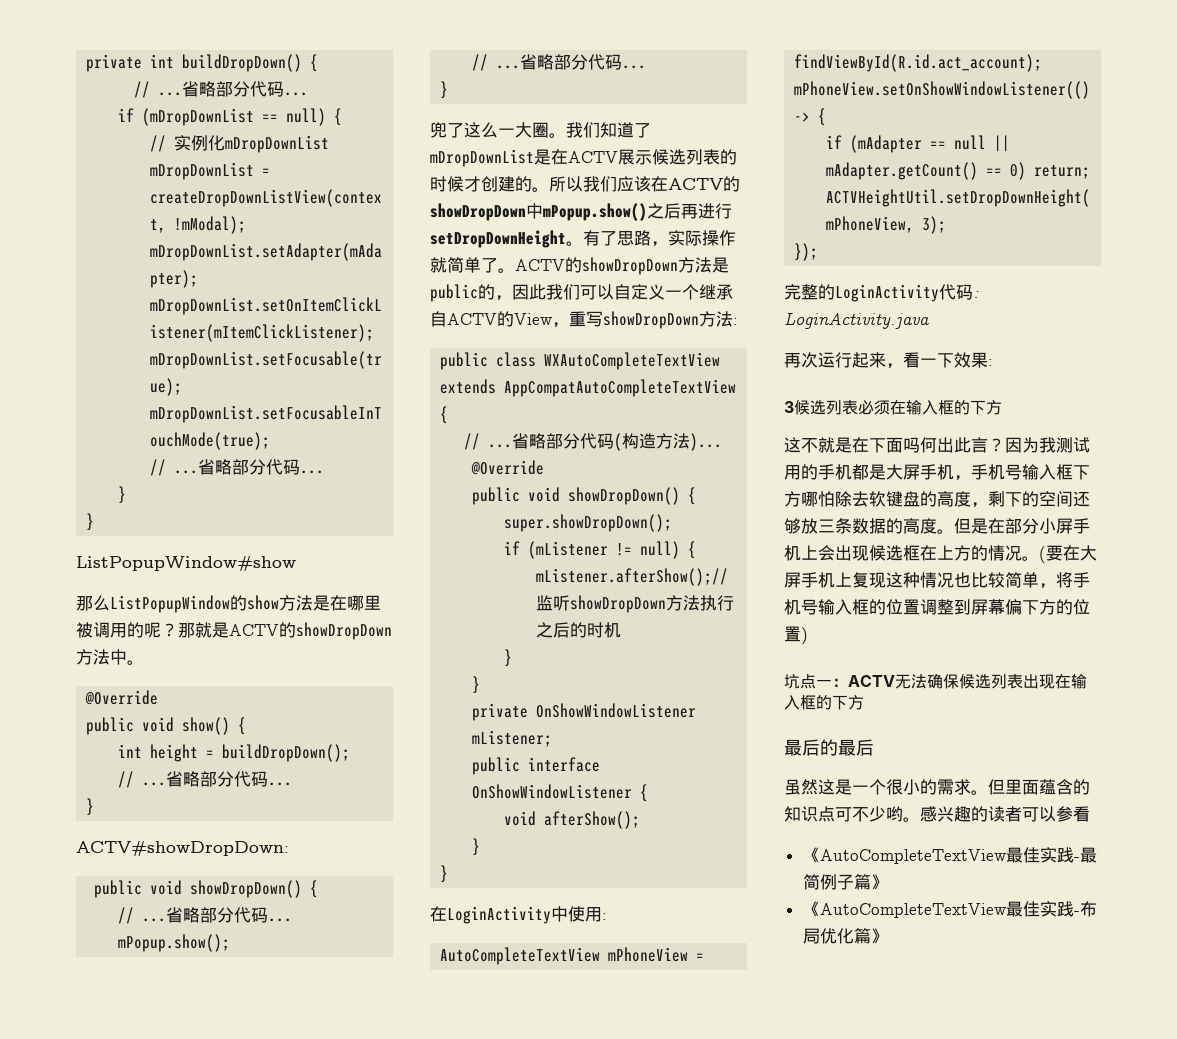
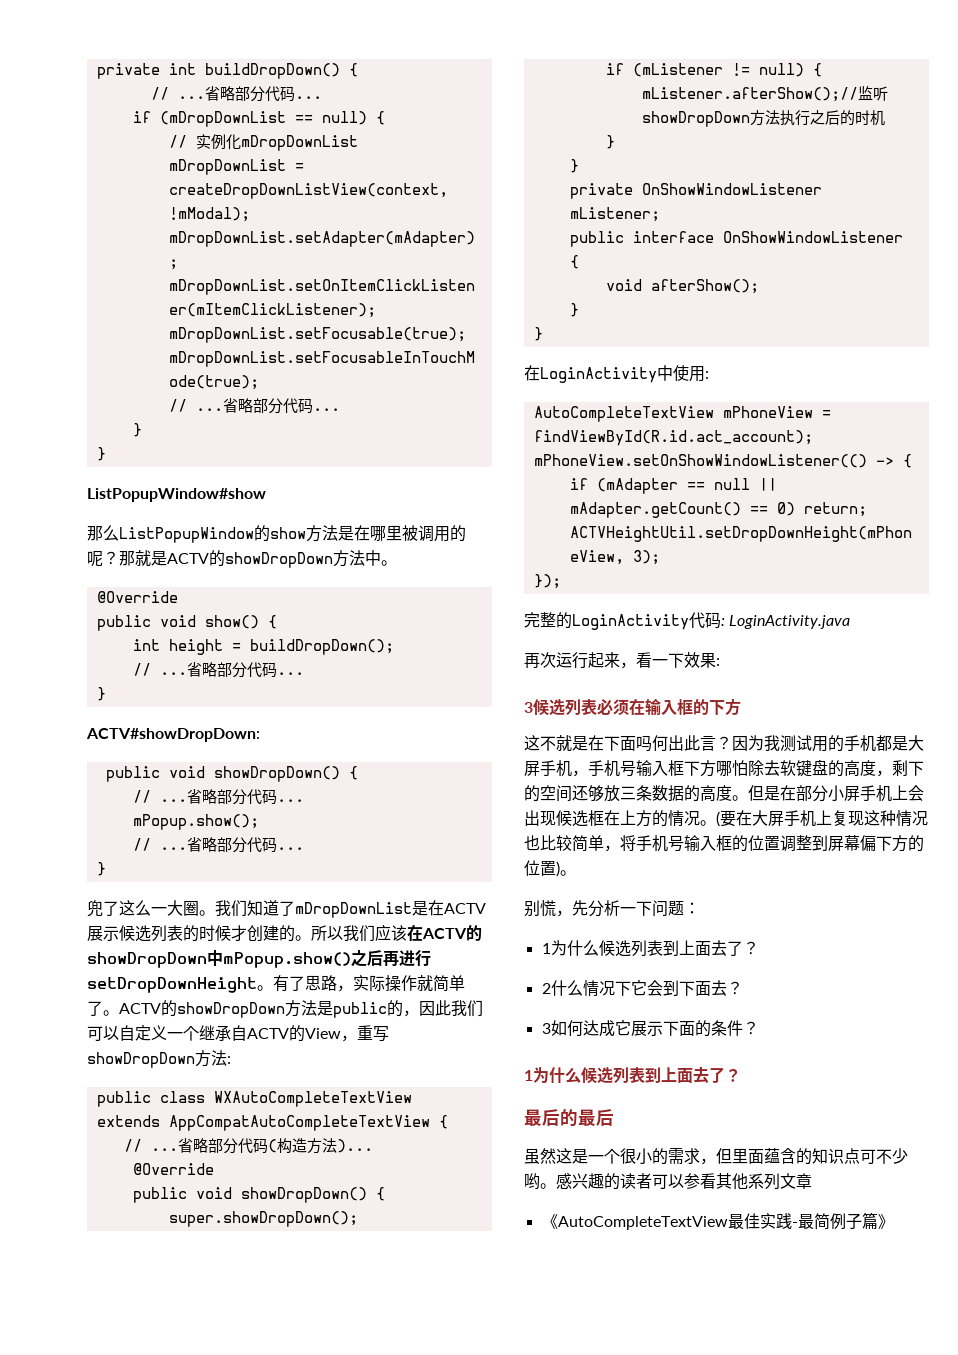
- (要在大屏手机上复现这种情况也比较简单，将手机号输入框的位置调整到屏幕偏下方的位置)
- 坑点一：ACTV无法确保候选列表出现在输入框的下方
+ (要在大屏手机上复现这种情况也比较简单，将手机号输入框的位置调整到屏幕偏下方的位置)。
+ 别慌，先分析一下问题：
+ 1为什么候选列表到上面去了？
+ 2什么情况下它会到下面去？
+ 3如何达成它展示下面的条件？
+ 1为什么候选列表到上面去了？
- 虽然这是一个很小的需求。但里面蕴含的知识点可不少哟。
+ 虽然这是一个很小的需求，但里面蕴含的知识点可不少哟。
- 感兴趣的读者可以参看
+ 感兴趣的读者可以参看其他系列文章
- 《AutoCompleteTextView最佳实践-布局优化篇》

